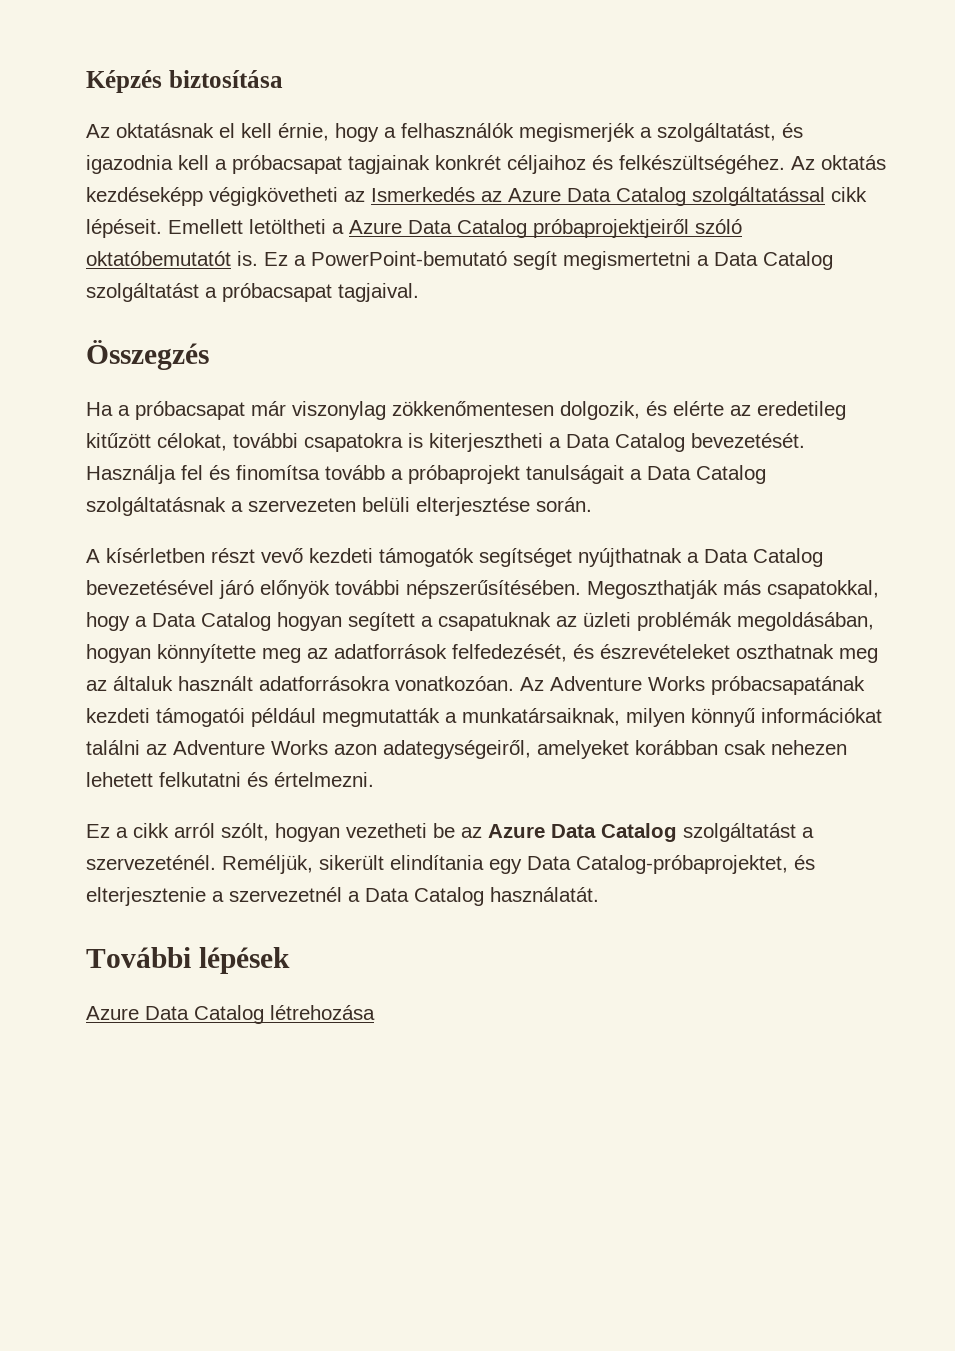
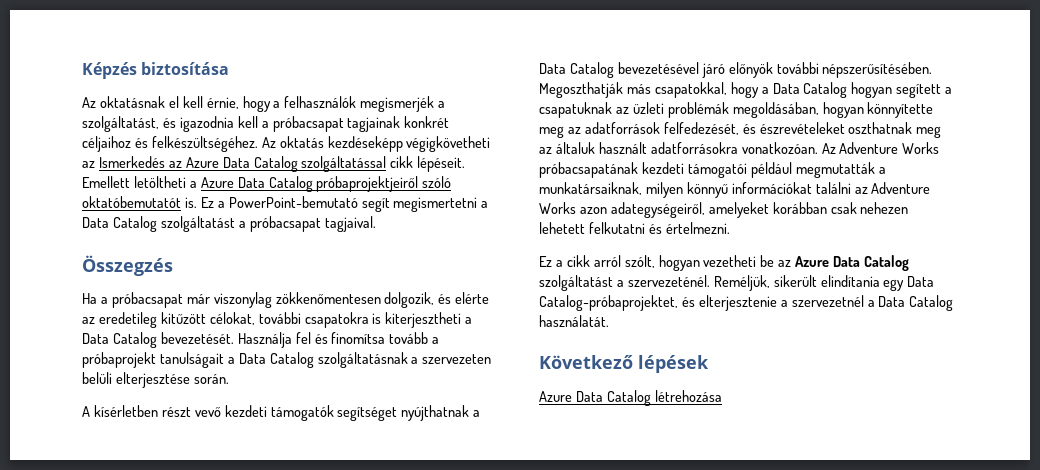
- További lépések
+ Következő lépések

